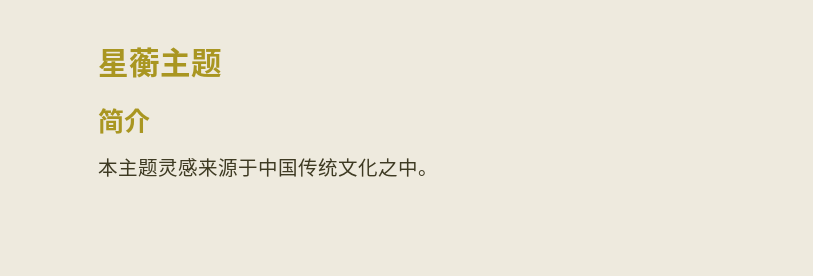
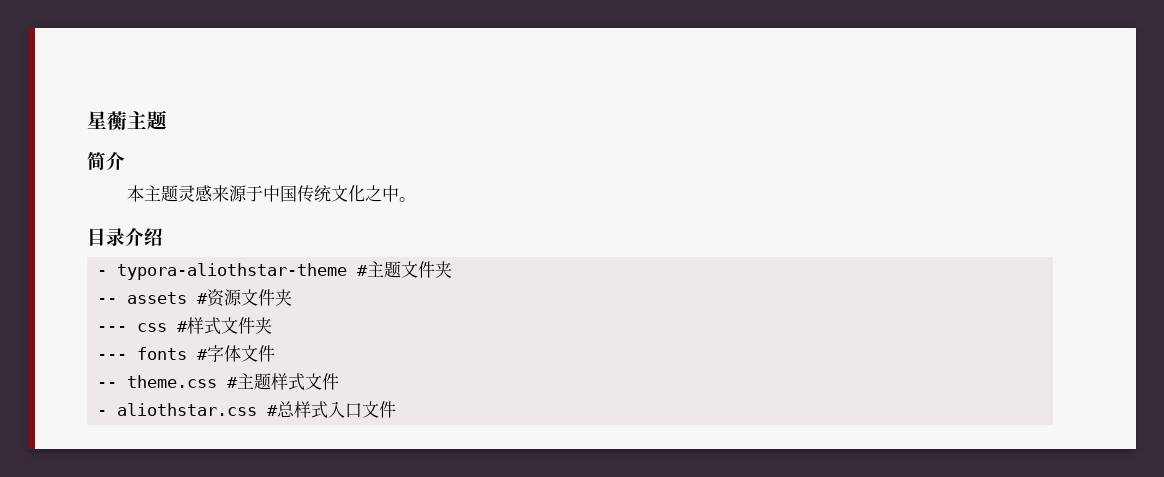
+ 目录介绍
+ - typora-aliothstar-theme #主题文件夹
+ -- assets #资源文件夹
+ --- css #样式文件夹
+ --- fonts #字体文件
+ -- theme.css #主题样式文件
+ - aliothstar.css #总样式入口文件

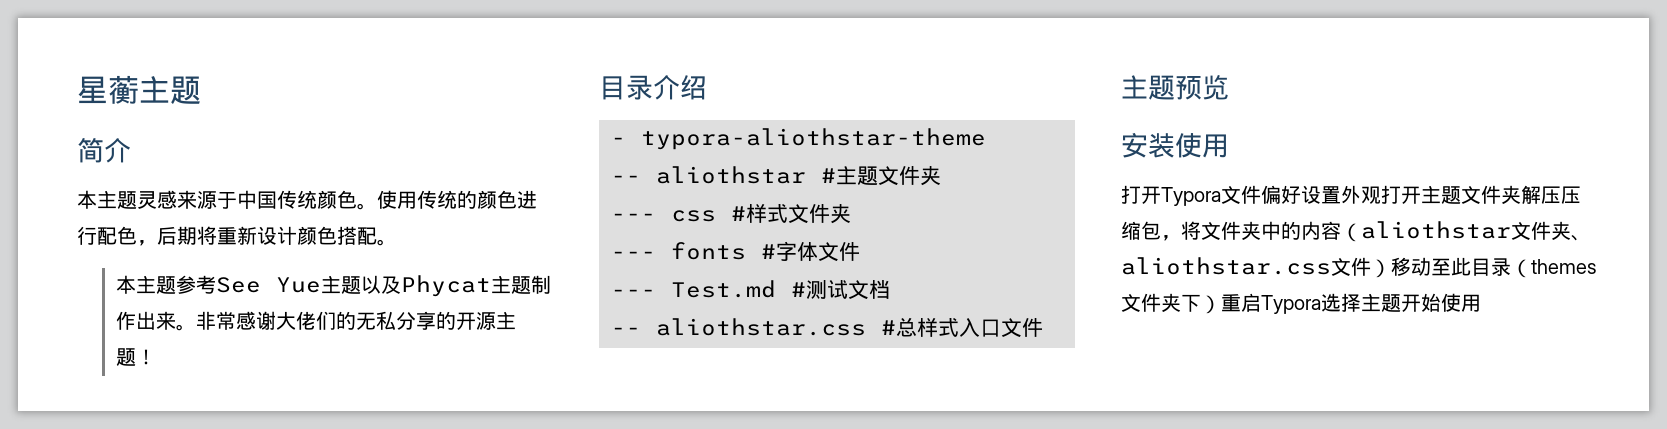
- 本主题灵感来源于中国传统文化之中。
+ 本主题灵感来源于中国传统颜色。使用传统的颜色进行配色，后期将重新设计颜色搭配。
+ 本主题参考See Yue主题以及Phycat主题制作出来。非常感谢大佬们的无私分享的开源主题！
- - typora-aliothstar-theme #主题文件夹
+ - typora-aliothstar-theme
+ -- aliothstar #主题文件夹
- -- assets #资源文件夹
- -- theme.css #主题样式文件
- - aliothstar.css #总样式入口文件
+ --- Test.md #测试文档
+ -- aliothstar.css #总样式入口文件
+ 主题预览
+ 安装使用
+ 打开Typora文件偏好设置外观打开主题文件夹解压压缩包，将文件夹中的内容（aliothstar文件夹、aliothstar.css文件）移动至此目录（themes文件夹下）重启Typora选择主题开始使用

